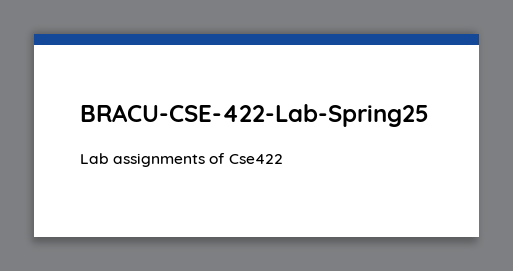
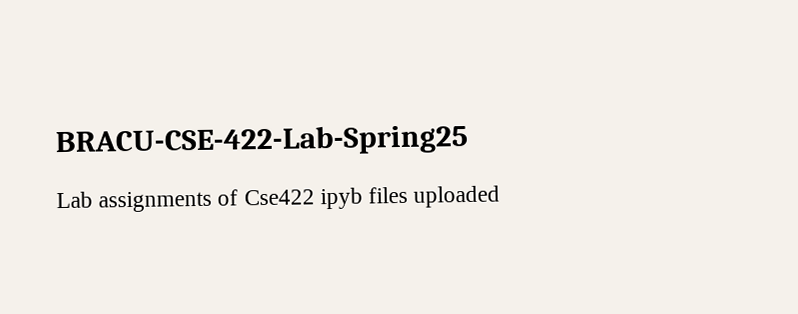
- Lab assignments of Cse422
+ Lab assignments of Cse422 ipyb files uploaded

